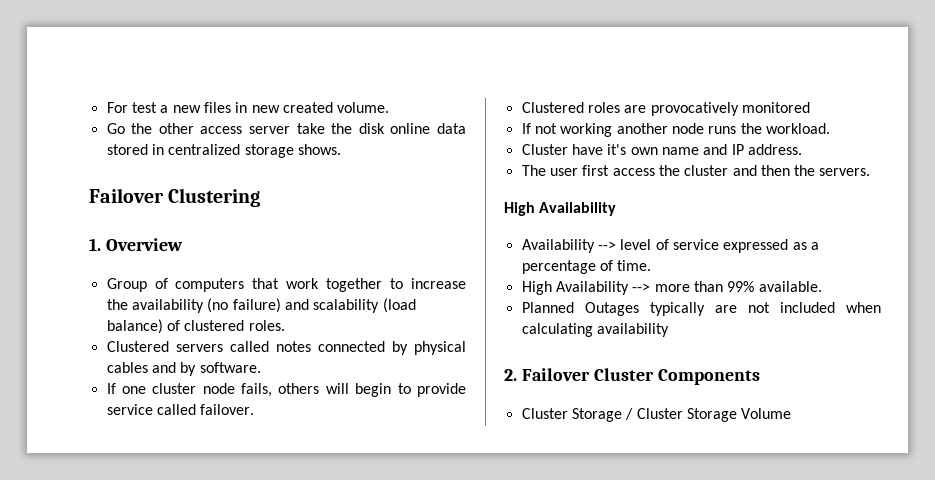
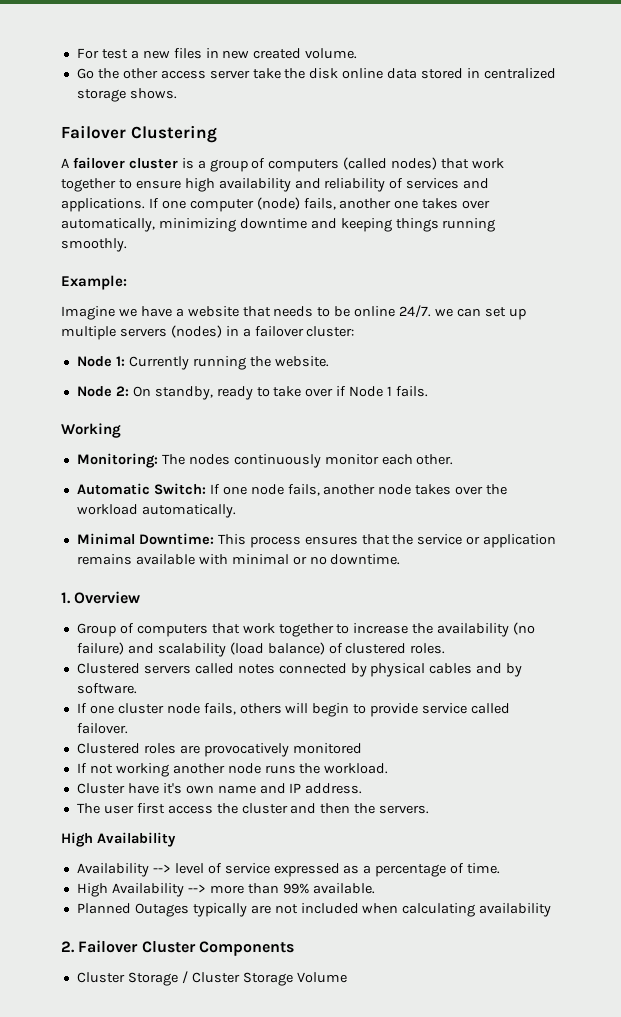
+ A failover cluster is a group of computers (called nodes) that work together to ensure high availability and reliability of services and applications. If one computer (node) fails, another one takes over automatically, minimizing downtime and keeping things running smoothly.
+ Example:
+ Imagine we have a website that needs to be online 24/7. we can set up multiple servers (nodes) in a failover cluster:
+ Node 1: Currently running the website.
+ Node 2: On standby, ready to take over if Node 1 fails.
+ Working
+ Monitoring: The nodes continuously monitor each other.
+ Automatic Switch: If one node fails, another node takes over the workload automatically.
+ Minimal Downtime: This process ensures that the service or application remains available with minimal or no downtime.

